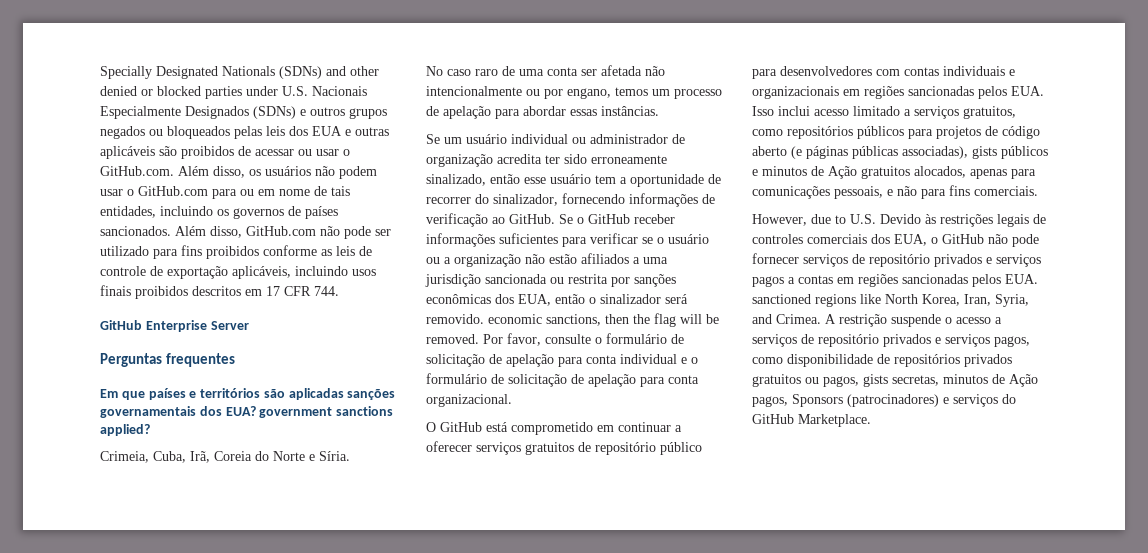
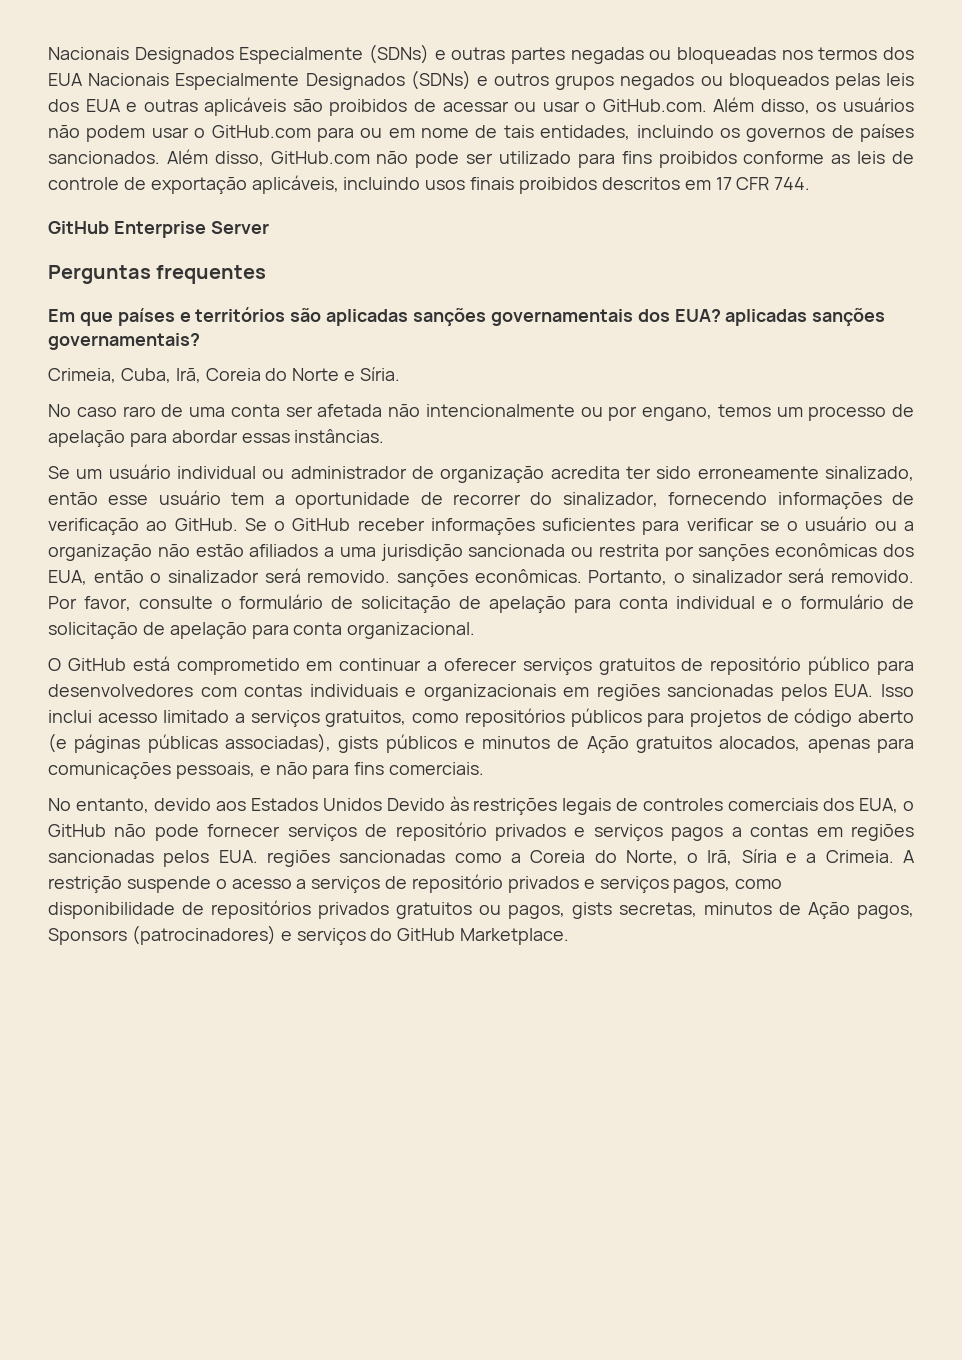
- Specially Designated Nationals (SDNs) and other denied or blocked parties under U.S. Nacionais Especialmente Designados (SDNs) e outros grupos negados ou bloqueados pelas leis dos EUA e outras aplicáveis são proibidos de acessar ou usar o GitHub.com. Além disso, os usuários não podem usar o GitHub.com para ou em nome de tais entidades, incluindo os governos de países sancionados.
+ Nacionais Designados Especialmente (SDNs) e outras partes negadas ou bloqueadas nos termos dos EUA Nacionais Especialmente Designados (SDNs) e outros grupos negados ou bloqueados pelas leis dos EUA e outras aplicáveis são proibidos de acessar ou usar o GitHub.com. Além disso, os usuários não podem usar o GitHub.com para ou em nome de tais entidades, incluindo os governos de países sancionados.
- Em que países e territórios são aplicadas sanções governamentais dos EUA? government sanctions applied?
+ Em que países e territórios são aplicadas sanções governamentais dos EUA? aplicadas sanções governamentais?
- Se o GitHub receber informações suficientes para verificar se o usuário ou a organização não estão afiliados a uma jurisdição sancionada ou restrita por sanções econômicas dos EUA, então o sinalizador será removido. economic sanctions, then the flag will be removed.
+ Se o GitHub receber informações suficientes para verificar se o usuário ou a organização não estão afiliados a uma jurisdição sancionada ou restrita por sanções econômicas dos EUA, então o sinalizador será removido. sanções econômicas. Portanto, o sinalizador será removido.
- However, due to U.S. Devido às restrições legais de controles comerciais dos EUA, o GitHub não pode fornecer serviços de repositório privados e serviços pagos a contas em regiões sancionadas pelos EUA. sanctioned regions like North Korea, Iran, Syria, and Crimea.
+ No entanto, devido aos Estados Unidos Devido às restrições legais de controles comerciais dos EUA, o GitHub não pode fornecer serviços de repositório privados e serviços pagos a contas em regiões sancionadas pelos EUA. regiões sancionadas como a Coreia do Norte, o Irã, Síria e a Crimeia.

